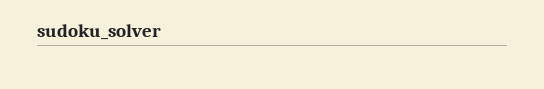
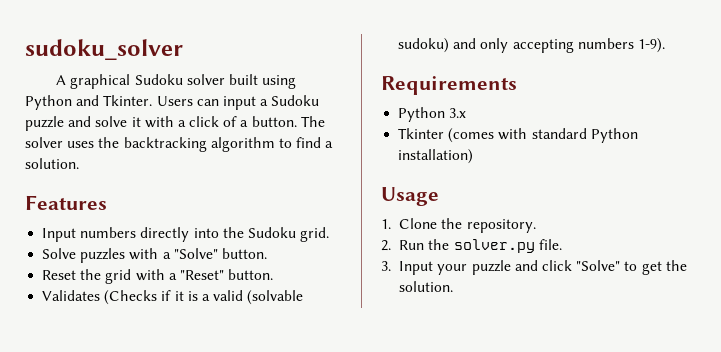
+ A graphical Sudoku solver built using Python and Tkinter. Users can input a Sudoku puzzle and solve it with a click of a button. The solver uses the backtracking algorithm to find a solution.
+ Features
+ Input numbers directly into the Sudoku grid.
+ Solve puzzles with a "Solve" button.
+ Reset the grid with a "Reset" button.
+ Validates (Checks if it is a valid (solvable sudoku) and only accepting numbers 1-9).
+ Requirements
+ Python 3.x
+ Tkinter (comes with standard Python installation)
+ Usage
+ 1. Clone the repository.
+ 2. Run the solver.py file.
+ 3. Input your puzzle and click "Solve" to get the solution.

